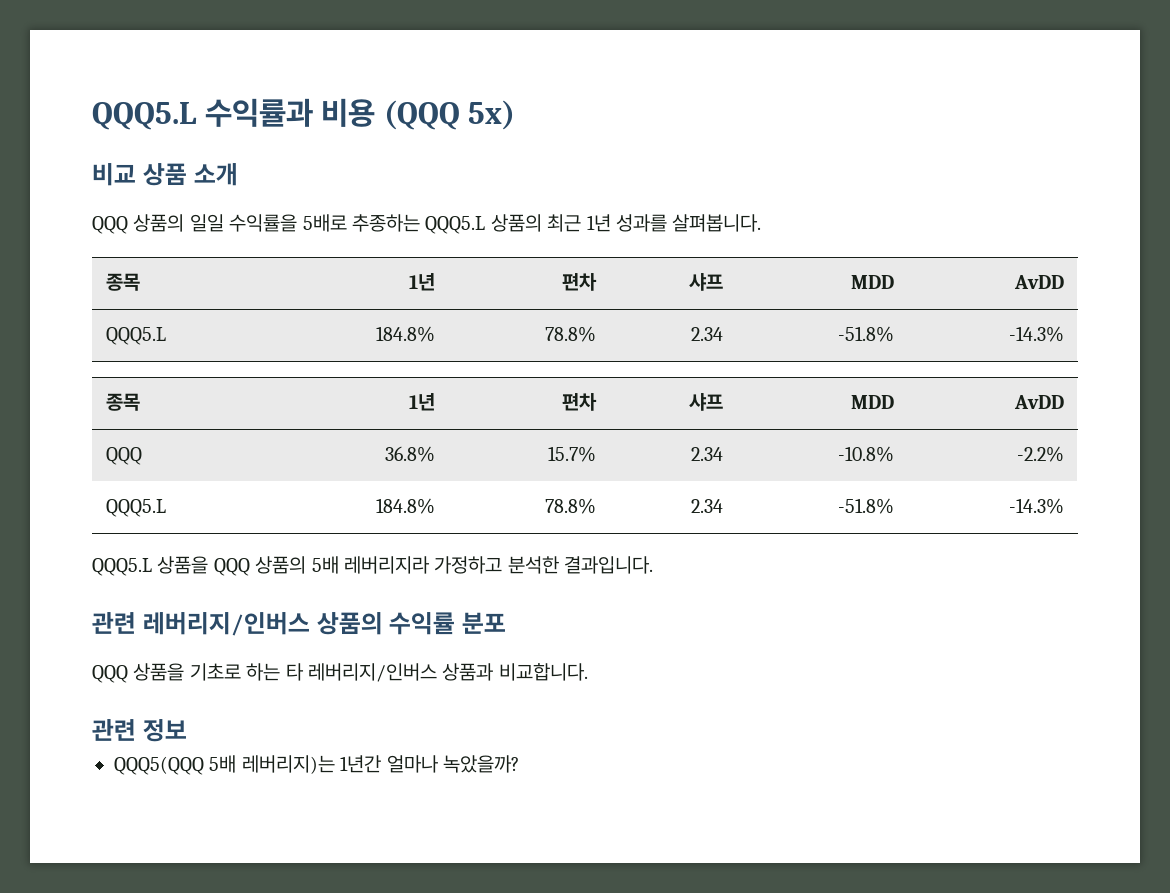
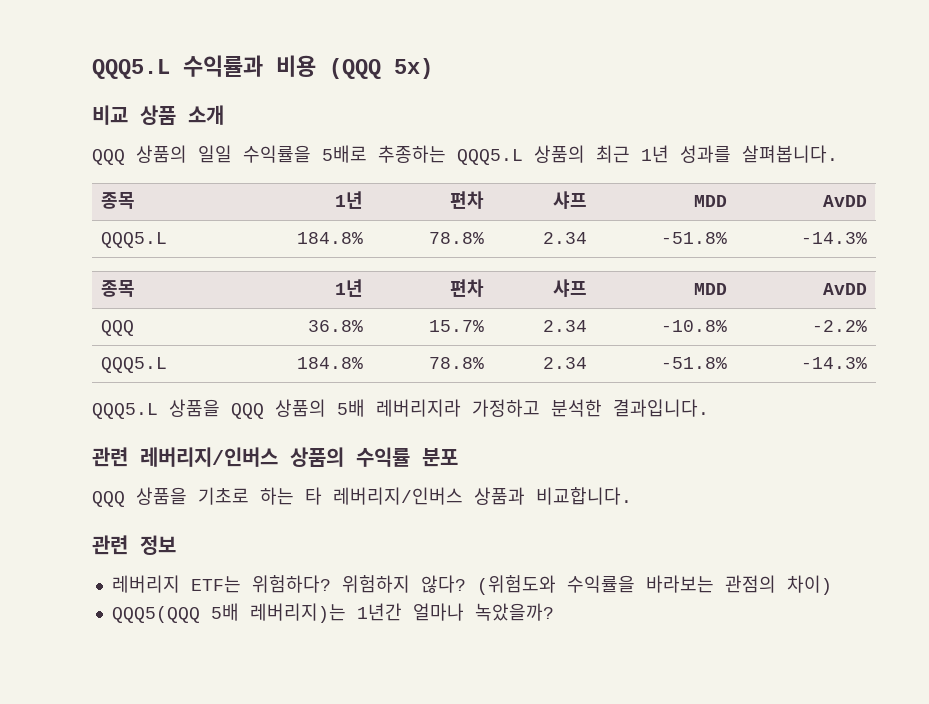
+ 레버리지 ETF는 위험하다? 위험하지 않다? (위험도와 수익률을 바라보는 관점의 차이)

